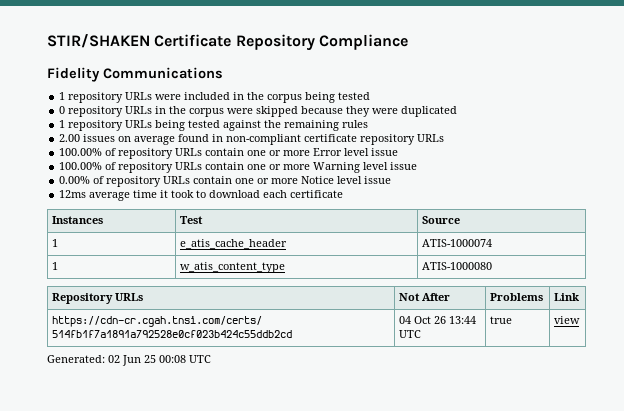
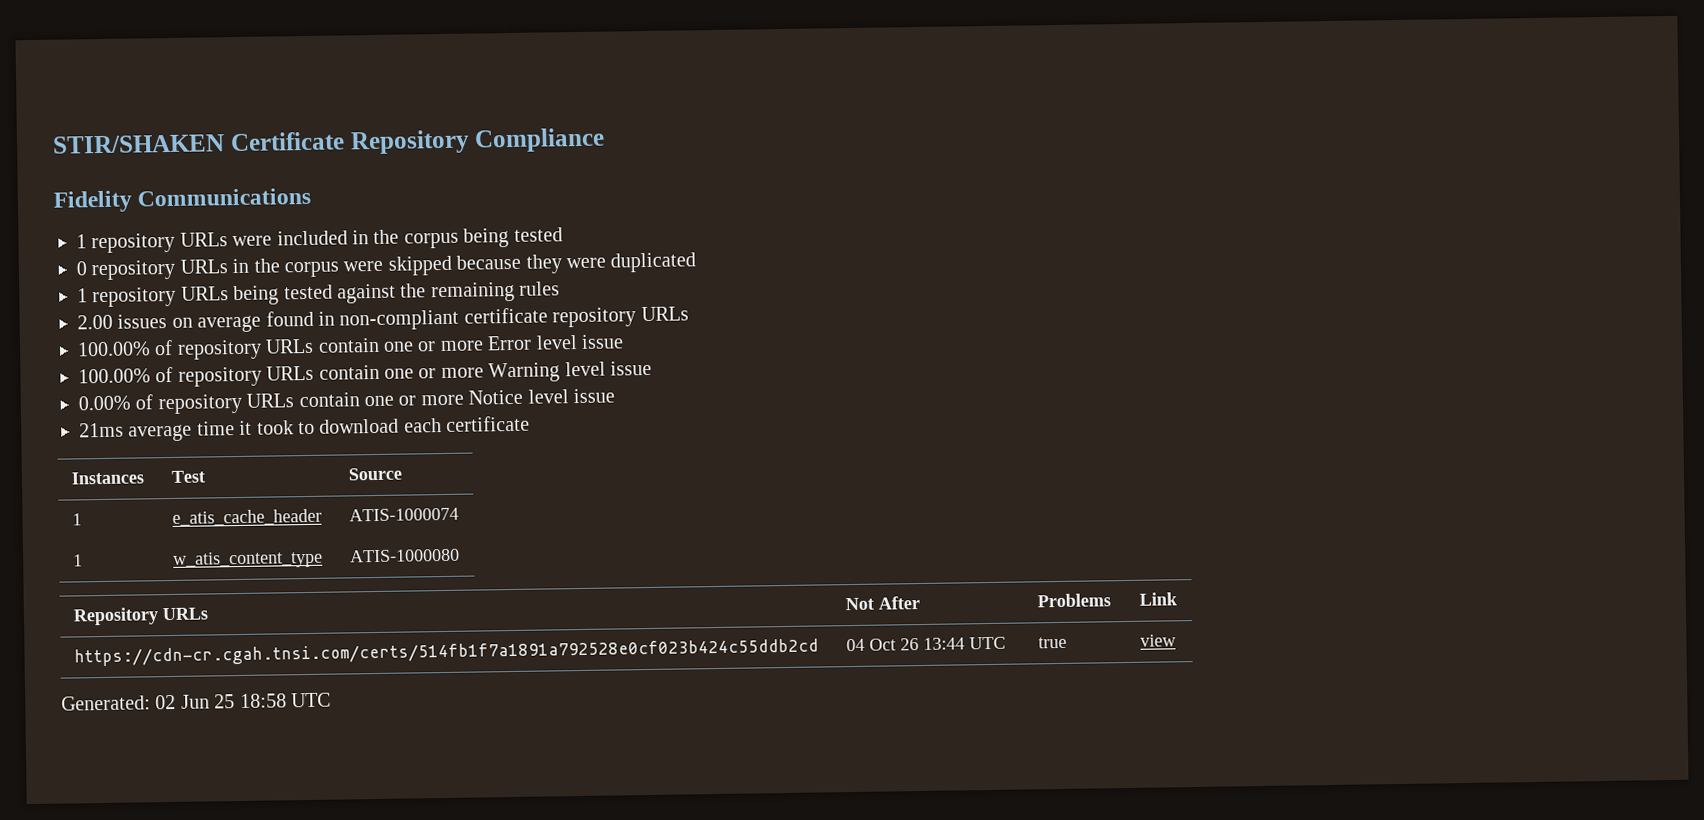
- 12ms average time it took to download each certificate
+ 21ms average time it took to download each certificate
- Generated: 02 Jun 25 00:08 UTC
+ Generated: 02 Jun 25 18:58 UTC

